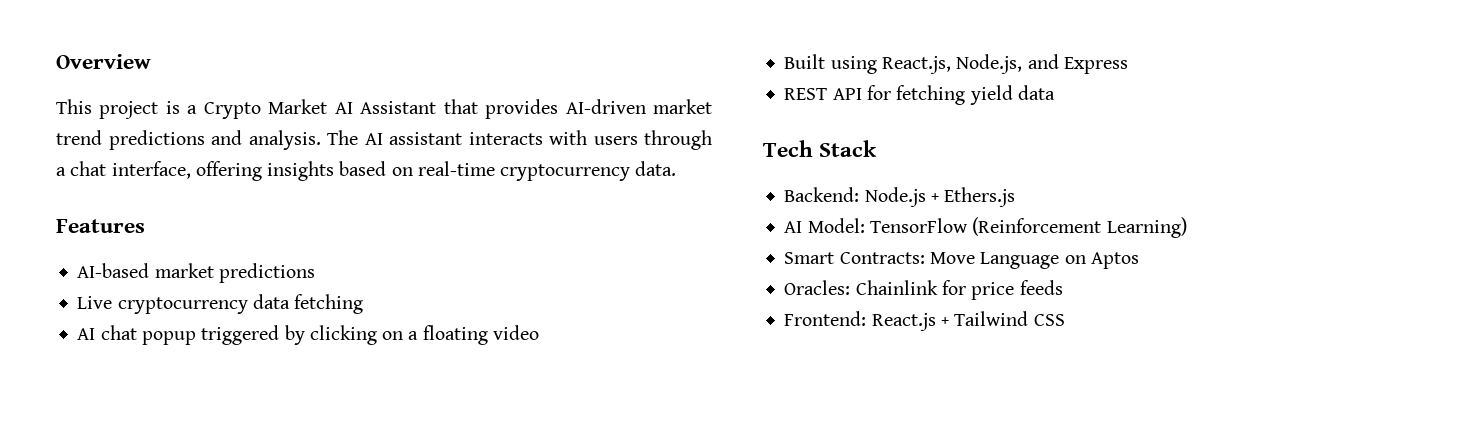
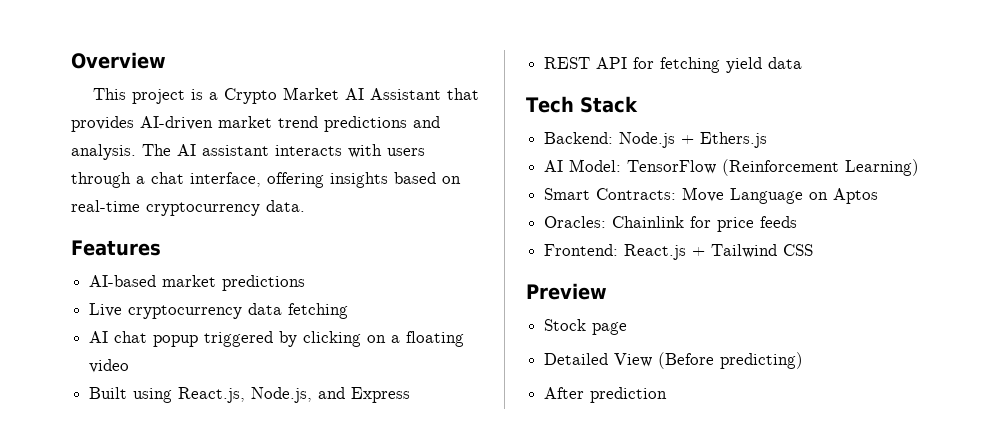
+ Preview
+ Stock page
+ Detailed View (Before predicting)
+ After prediction

